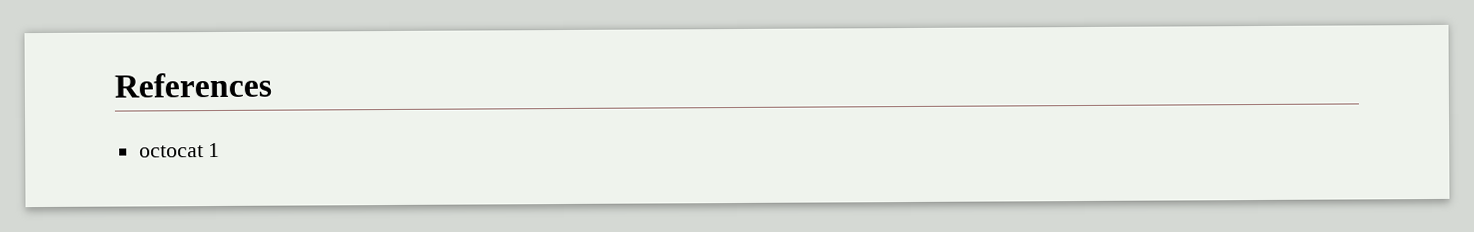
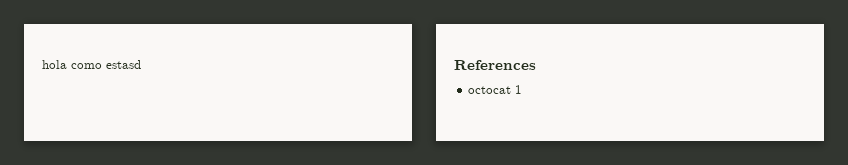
+ hola como estasd

